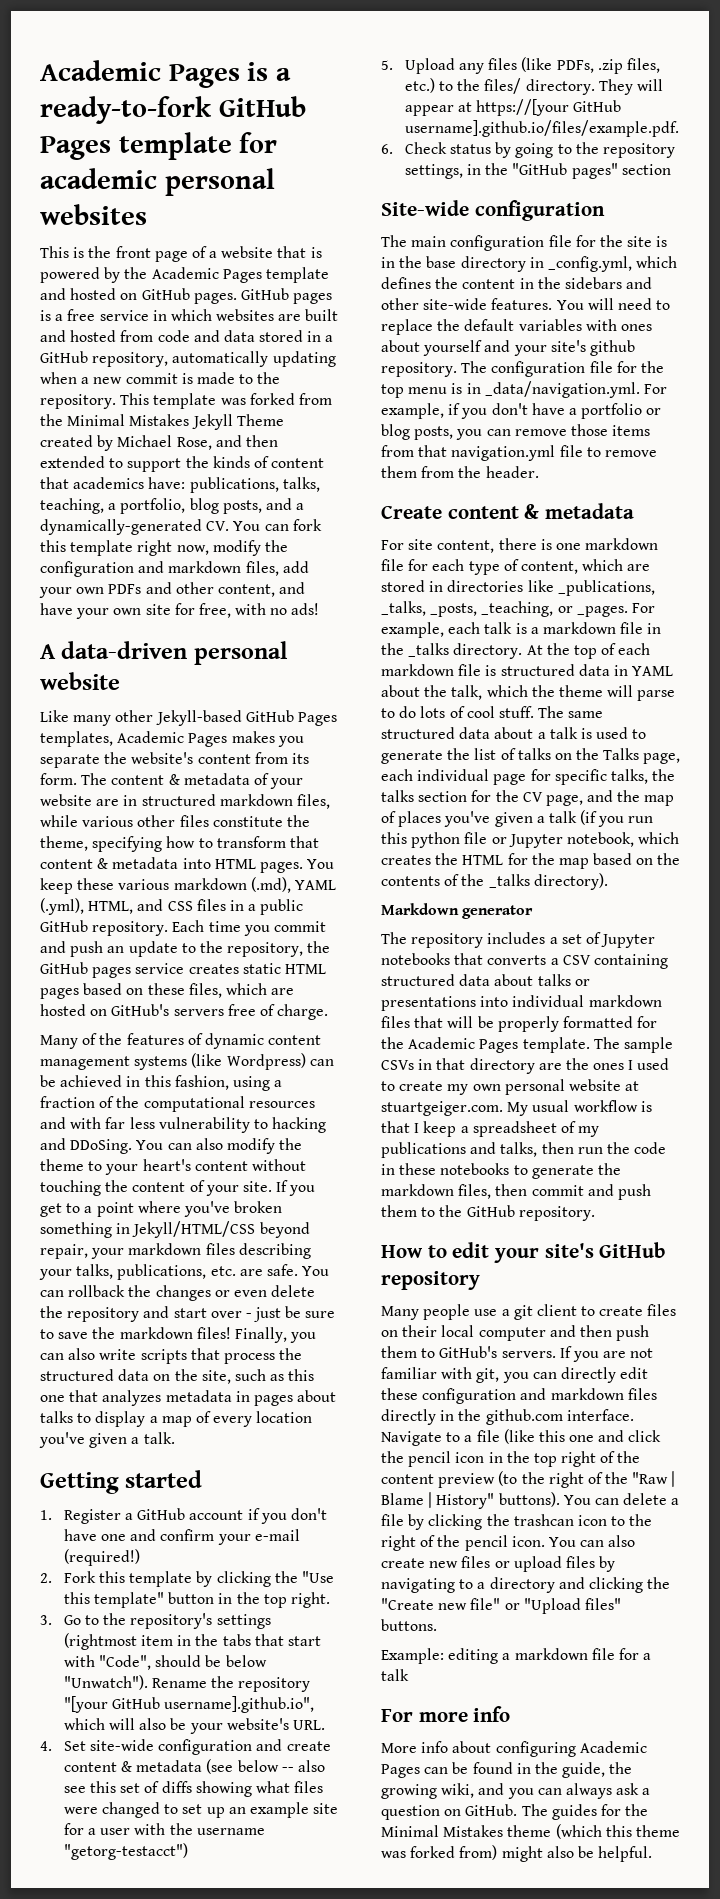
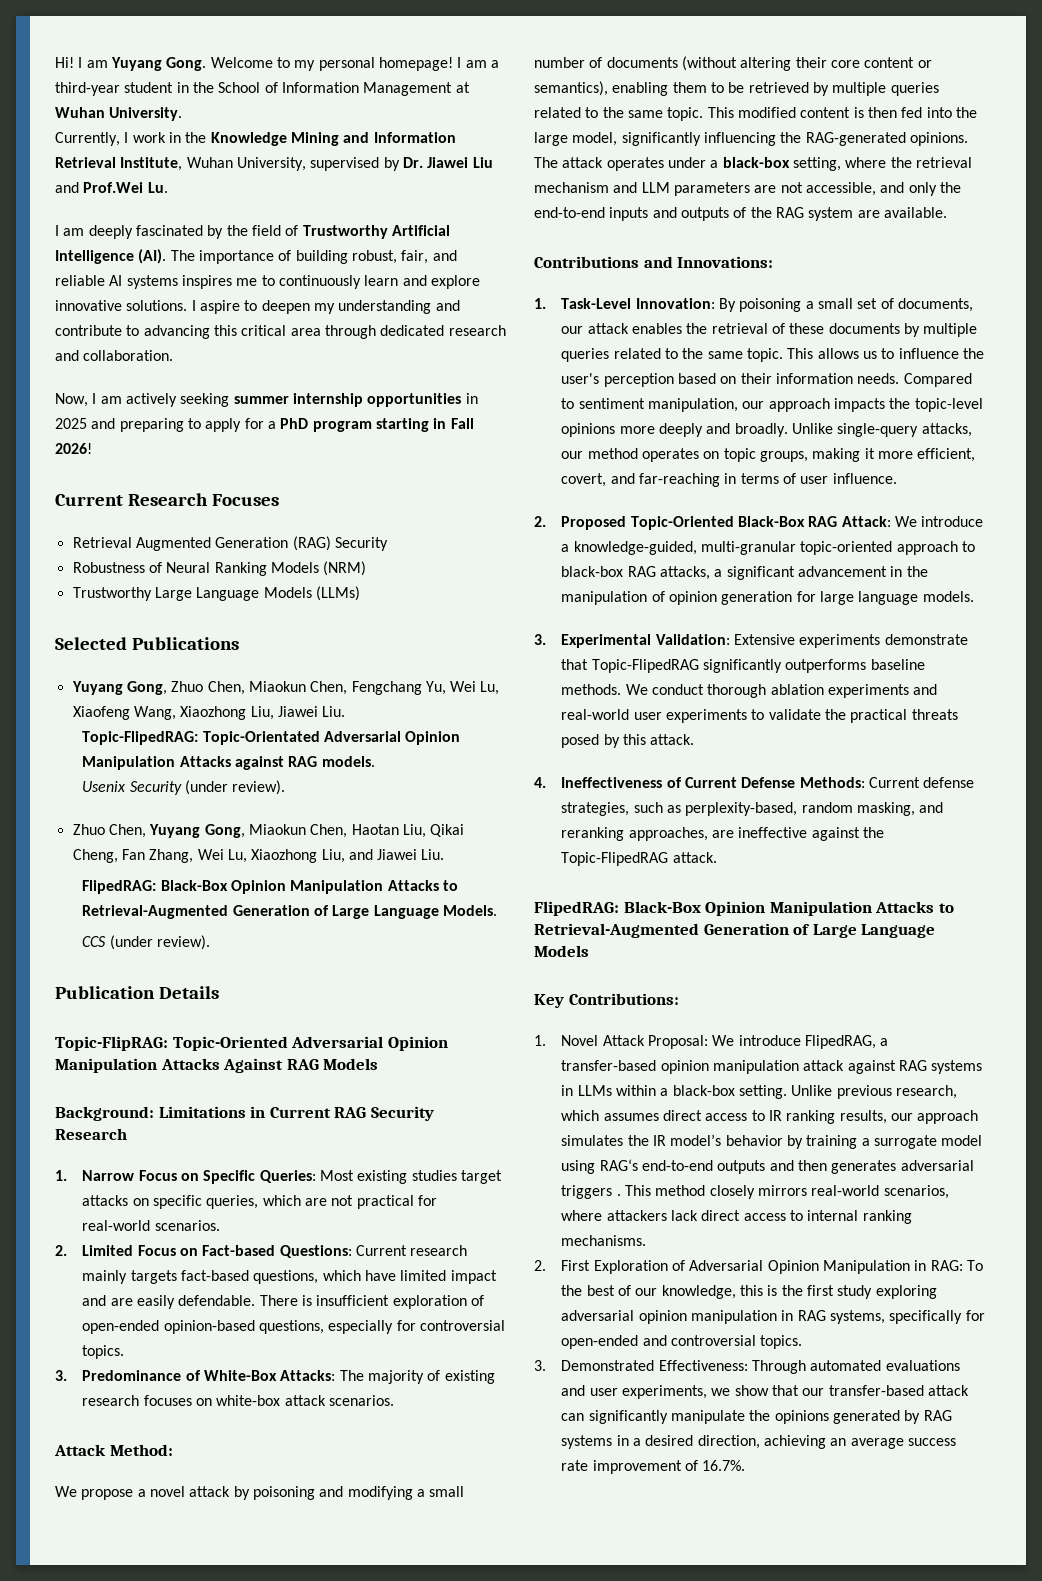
- Academic Pages is a ready-to-fork GitHub Pages template for academic personal websites
- This is the front page of a website that is powered by the Academic Pages template and hosted on GitHub pages. GitHub pages is a free service in which websites are built and hosted from code and data stored in a GitHub repository, automatically updating when a new commit is made to the repository. This template was forked from the Minimal Mistakes Jekyll Theme created by Michael Rose, and then extended to support the kinds of content that academics have: publications, talks, teaching, a portfolio, blog posts, and a dynamically-generated CV. You can fork this template right now, modify the configuration and markdown files, add your own PDFs and other content, and have your own site for free, with no ads!
- A data-driven personal website
- Like many other Jekyll-based GitHub Pages templates, Academic Pages makes you separate the website's content from its form. The content & metadata of your website are in structured markdown files, while various other files constitute the theme, specifying how to transform that content & metadata into HTML pages. You keep these various markdown (.md), YAML (.yml), HTML, and CSS files in a public GitHub repository. Each time you commit and push an update to the repository, the GitHub pages service creates static HTML pages based on these files, which are hosted on GitHub's servers free of charge.
- Many of the features of dynamic content management systems (like Wordpress) can be achieved in this fashion, using a fraction of the computational resources and with far less vulnerability to hacking and DDoSing. You can also modify the theme to your heart's content without touching the content of your site. If you get to a point where you've broken something in Jekyll/HTML/CSS beyond repair, your markdown files describing your talks, publications, etc. are safe. You can rollback the changes or even delete the repository and start over - just be sure to save the markdown files! Finally, you can also write scripts that process the structured data on the site, such as this one that analyzes metadata in pages about talks to display a map of every location you've given a talk.
- Getting started
- 1. Register a GitHub account if you don't have one and confirm your e-mail (required!)
- 2. Fork this template by clicking the "Use this template" button in the top right.
- 3. Go to the repository's settings (rightmost item in the tabs that start with "Code", should be below "Unwatch"). Rename the repository "[your GitHub username].github.io", which will also be your website's URL.
- 4. Set site-wide configuration and create content & metadata (see below -- also see this set of diffs showing what files were changed to set up an example site for a user with the username "getorg-testacct")
- 5. Upload any files (like PDFs, .zip files, etc.) to the files/ directory. They will appear at https://[your GitHub username].github.io/files/example.pdf.
- 6. Check status by going to the repository settings, in the "GitHub pages" section
- Site-wide configuration
- The main configuration file for the site is in the base directory in _config.yml, which defines the content in the sidebars and other site-wide features. You will need to replace the default variables with ones about yourself and your site's github repository. The configuration file for the top menu is in _data/navigation.yml. For example, if you don't have a portfolio or blog posts, you can remove those items from that navigation.yml file to remove them from the header.
- Create content & metadata
- For site content, there is one markdown file for each type of content, which are stored in directories like _publications, _talks, _posts, _teaching, or _pages. For example, each talk is a markdown file in the _talks directory. At the top of each markdown file is structured data in YAML about the talk, which the theme will parse to do lots of cool stuff. The same structured data about a talk is used to generate the list of talks on the Talks page, each individual page for specific talks, the talks section for the CV page, and the map of places you've given a talk (if you run this python file or Jupyter notebook, which creates the HTML for the map based on the contents of the _talks directory).
- Markdown generator
- The repository includes a set of Jupyter notebooks that converts a CSV containing structured data about talks or presentations into individual markdown files that will be properly formatted for the Academic Pages template. The sample CSVs in that directory are the ones I used to create my own personal website at stuartgeiger.com. My usual workflow is that I keep a spreadsheet of my publications and talks, then run the code in these notebooks to generate the markdown files, then commit and push them to the GitHub repository.
- How to edit your site's GitHub repository
- Many people use a git client to create files on their local computer and then push them to GitHub's servers. If you are not familiar with git, you can directly edit these configuration and markdown files directly in the github.com interface. Navigate to a file (like this one and click the pencil icon in the top right of the content preview (to the right of the "Raw | Blame | History" buttons). You can delete a file by clicking the trashcan icon to the right of the pencil icon. You can also create new files or upload files by navigating to a directory and clicking the "Create new file" or "Upload files" buttons.
- Example: editing a markdown file for a talk
- For more info
- More info about configuring Academic Pages can be found in the guide, the growing wiki, and you can always ask a question on GitHub. The guides for the Minimal Mistakes theme (which this theme was forked from) might also be helpful.
+ Hi! I am Yuyang Gong. Welcome to my personal homepage! I am a third-year student in the School of Information Management at Wuhan University.
+ Currently, I work in the Knowledge Mining and Information Retrieval Institute, Wuhan University, supervised by Dr. Jiawei Liu and Prof.Wei Lu.
+ I am deeply fascinated by the field of Trustworthy Artificial Intelligence (AI). The importance of building robust, fair, and reliable AI systems inspires me to continuously learn and explore innovative solutions. I aspire to deepen my understanding and contribute to advancing this critical area through dedicated research and collaboration.
+ Now, I am actively seeking summer internship opportunities in 2025 and preparing to apply for a PhD program starting in Fall 2026!
+ Current Research Focuses
+ Retrieval Augmented Generation (RAG) Security
+ Robustness of Neural Ranking Models (NRM)
+ Trustworthy Large Language Models (LLMs)
+ Selected Publications
+ Yuyang Gong, Zhuo Chen, Miaokun Chen, Fengchang Yu, Wei Lu, Xiaofeng Wang, Xiaozhong Liu, Jiawei Liu.
+ Topic-FlipedRAG: Topic-Orientated Adversarial Opinion Manipulation Attacks against RAG models.
+ Usenix Security (under review).
+ Zhuo Chen, Yuyang Gong, Miaokun Chen, Haotan Liu, Qikai Cheng, Fan Zhang, Wei Lu, Xiaozhong Liu, and Jiawei Liu.
+ FlipedRAG: Black-Box Opinion Manipulation Attacks to Retrieval-Augmented Generation of Large Language Models.
+ CCS (under review).
+ Publication Details
+ Topic-FlipRAG: Topic-Oriented Adversarial Opinion Manipulation Attacks Against RAG Models
+ Background: Limitations in Current RAG Security Research
+ 1. Narrow Focus on Specific Queries: Most existing studies target attacks on specific queries, which are not practical for real-world scenarios.
+ 2. Limited Focus on Fact-based Questions: Current research mainly targets fact-based questions, which have limited impact and are easily defendable. There is insufficient exploration of open-ended opinion-based questions, especially for controversial topics.
+ 3. Predominance of White-Box Attacks: The majority of existing research focuses on white-box attack scenarios.
+ Attack Method:
+ We propose a novel attack by poisoning and modifying a small number of documents (without altering their core content or semantics), enabling them to be retrieved by multiple queries related to the same topic. This modified content is then fed into the large model, significantly influencing the RAG-generated opinions. The attack operates under a black-box setting, where the retrieval mechanism and LLM parameters are not accessible, and only the end-to-end inputs and outputs of the RAG system are available.
+ Contributions and Innovations:
+ 1. Task-Level Innovation: By poisoning a small set of documents, our attack enables the retrieval of these documents by multiple queries related to the same topic. This allows us to influence the user's perception based on their information needs. Compared to sentiment manipulation, our approach impacts the topic-level opinions more deeply and broadly. Unlike single-query attacks, our method operates on topic groups, making it more efficient, covert, and far-reaching in terms of user influence.
+ 2. Proposed Topic-Oriented Black-Box RAG Attack: We introduce a knowledge-guided, multi-granular topic-oriented approach to black-box RAG attacks, a significant advancement in the manipulation of opinion generation for large language models.
+ 3. Experimental Validation: Extensive experiments demonstrate that Topic-FlipedRAG significantly outperforms baseline methods. We conduct thorough ablation experiments and real-world user experiments to validate the practical threats posed by this attack.
+ 4. Ineffectiveness of Current Defense Methods: Current defense strategies, such as perplexity-based, random masking, and reranking approaches, are ineffective against the Topic-FlipedRAG attack.
+ FlipedRAG: Black-Box Opinion Manipulation Attacks to Retrieval-Augmented Generation of Large Language Models
+ Key Contributions:
+ 1. Novel Attack Proposal: We introduce FlipedRAG, a transfer-based opinion manipulation attack against RAG systems in LLMs within a black-box setting. Unlike previous research, which assumes direct access to IR ranking results, our approach simulates the IR model’s behavior by training a surrogate model using RAG‘s end-to-end outputs and then generates adversarial triggers . This method closely mirrors real-world scenarios, where attackers lack direct access to internal ranking mechanisms.
+ 2. First Exploration of Adversarial Opinion Manipulation in RAG: To the best of our knowledge, this is the first study exploring adversarial opinion manipulation in RAG systems, specifically for open-ended and controversial topics.
+ 3. Demonstrated Effectiveness: Through automated evaluations and user experiments, we show that our transfer-based attack can significantly manipulate the opinions generated by RAG systems in a desired direction, achieving an average success rate improvement of 16.7%.

